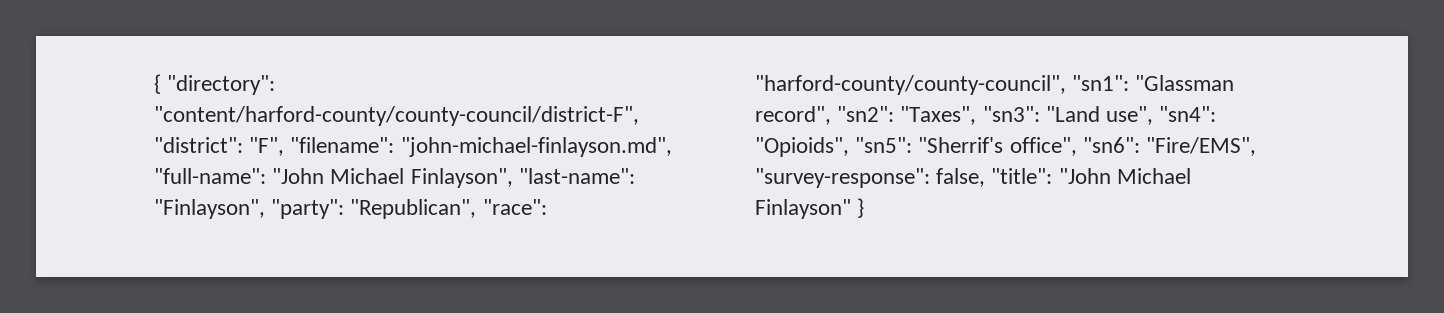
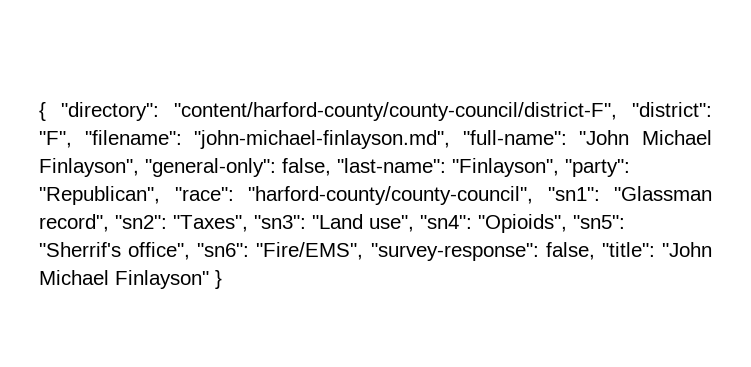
- { "directory": "content/harford-county/county-council/district-F", "district": "F", "filename": "john-michael-finlayson.md", "full-name": "John Michael Finlayson", "last-name": "Finlayson", "party": "Republican", "race": "harford-county/county-council", "sn1": "Glassman record", "sn2": "Taxes", "sn3": "Land use", "sn4": "Opioids", "sn5": "Sherrif's office", "sn6": "Fire/EMS", "survey-response": false, "title": "John Michael Finlayson" }
+ { "directory": "content/harford-county/county-council/district-F", "district": "F", "filename": "john-michael-finlayson.md", "full-name": "John Michael Finlayson", "general-only": false, "last-name": "Finlayson", "party": "Republican", "race": "harford-county/county-council", "sn1": "Glassman record", "sn2": "Taxes", "sn3": "Land use", "sn4": "Opioids", "sn5": "Sherrif's office", "sn6": "Fire/EMS", "survey-response": false, "title": "John Michael Finlayson" }

